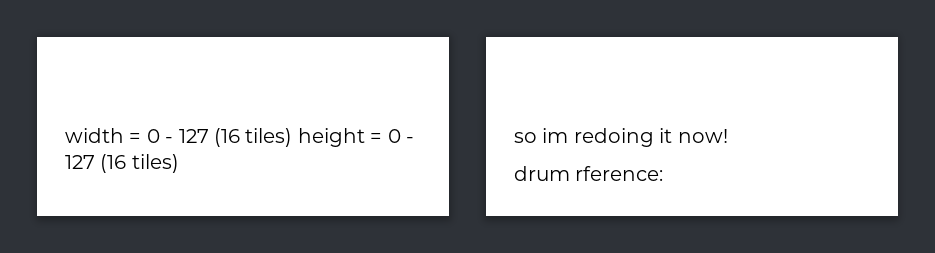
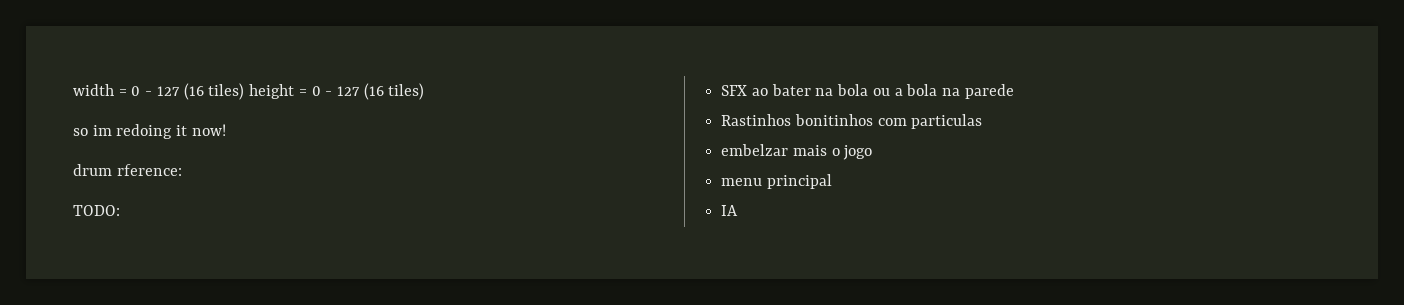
+ TODO:
+ SFX ao bater na bola ou a bola na parede
+ Rastinhos bonitinhos com particulas
+ embelzar mais o jogo
+ menu principal
+ IA

